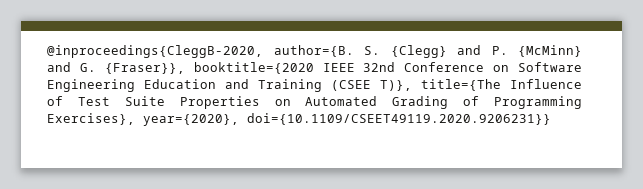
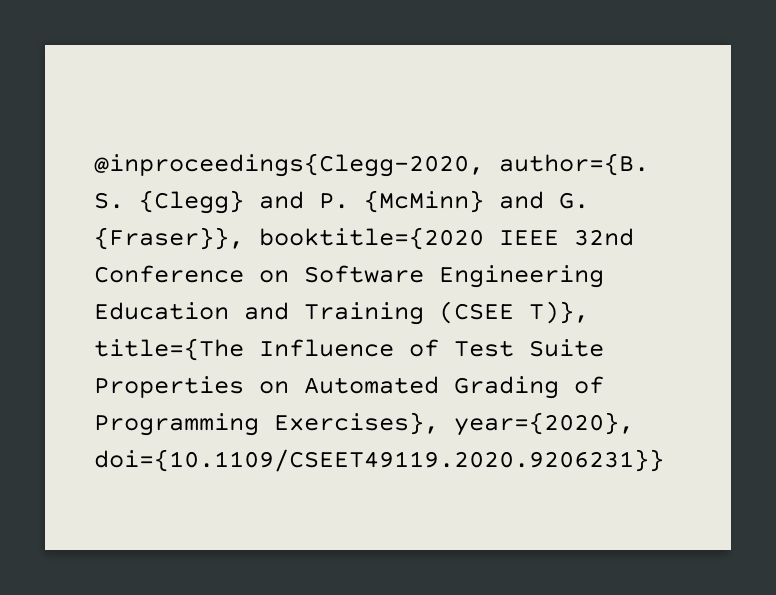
- @inproceedings{CleggB-2020, author={B.
+ @inproceedings{Clegg-2020, author={B.

